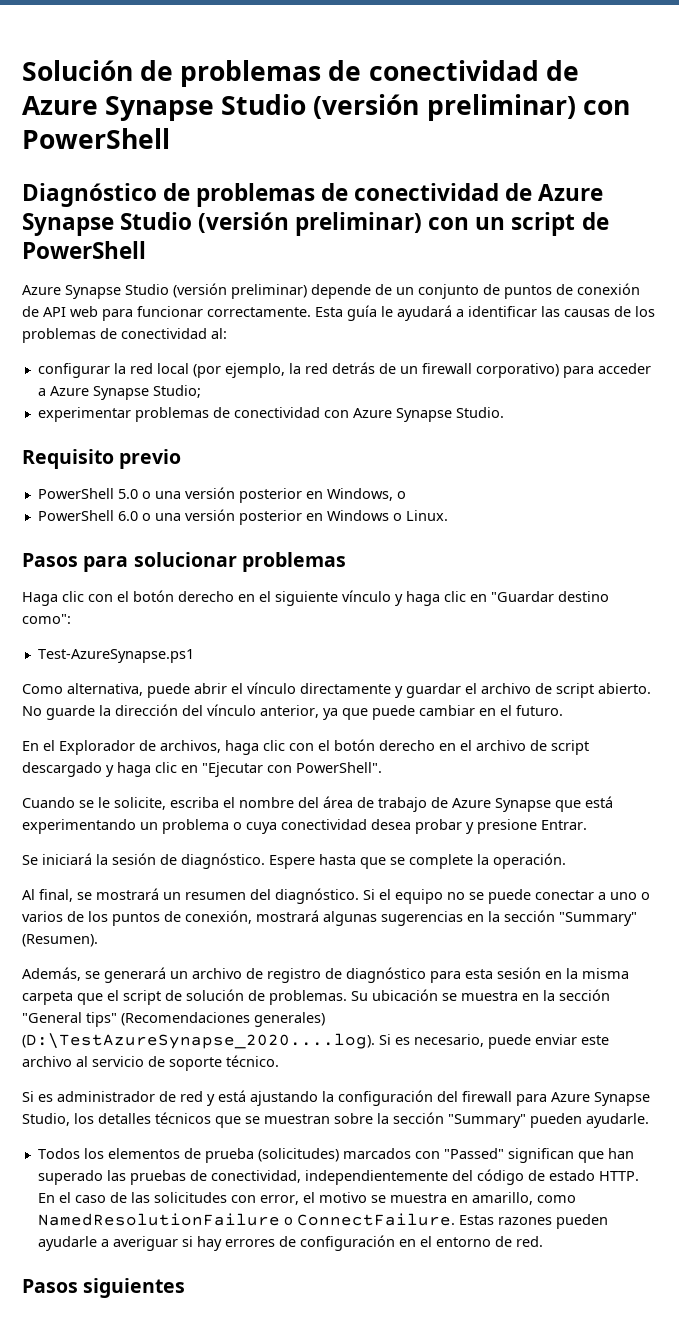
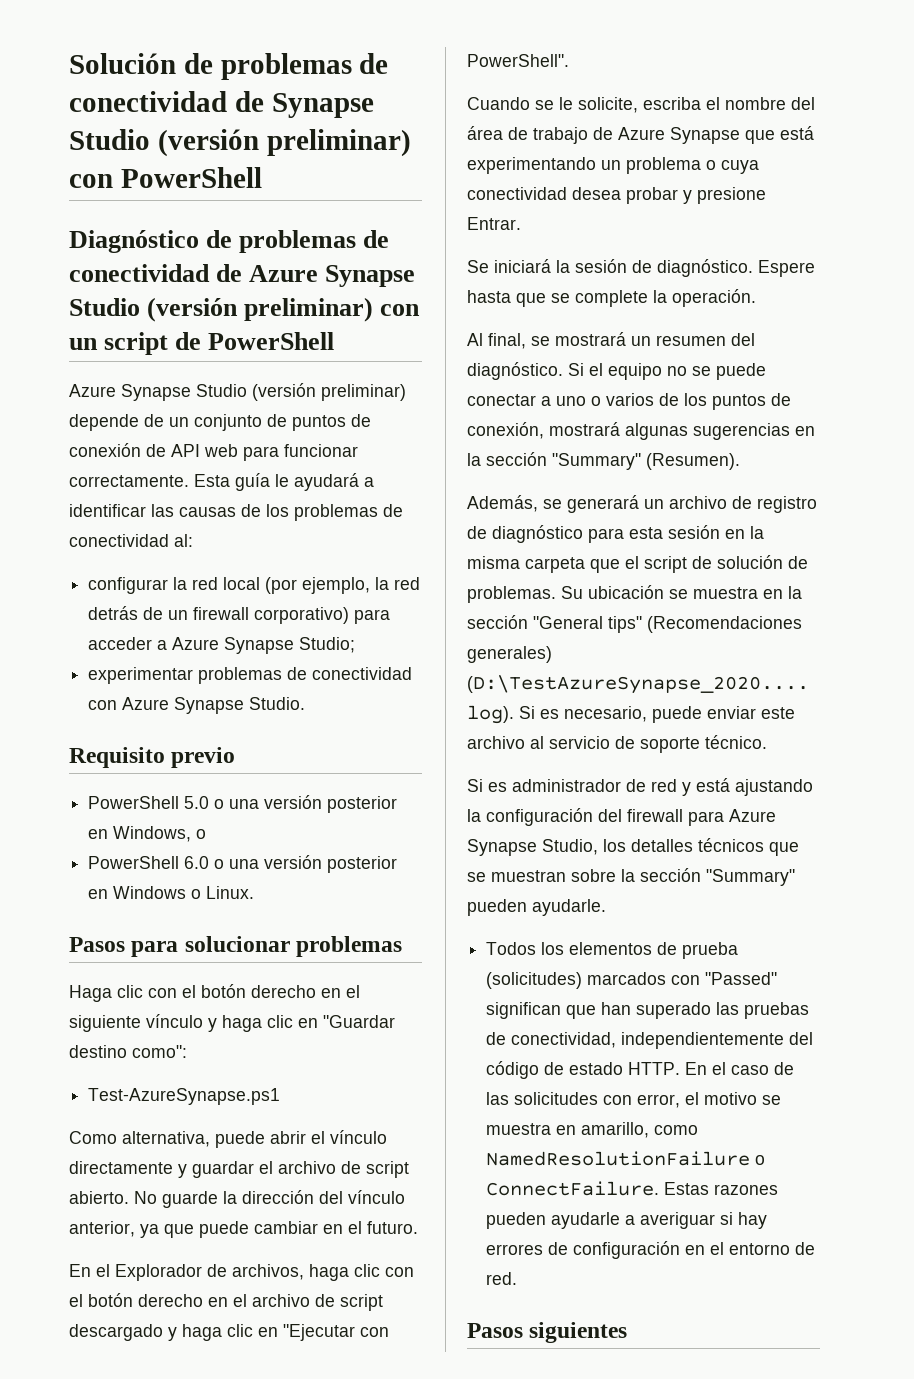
- Solución de problemas de conectividad de Azure Synapse Studio (versión preliminar) con PowerShell
+ Solución de problemas de conectividad de Synapse Studio (versión preliminar) con PowerShell

